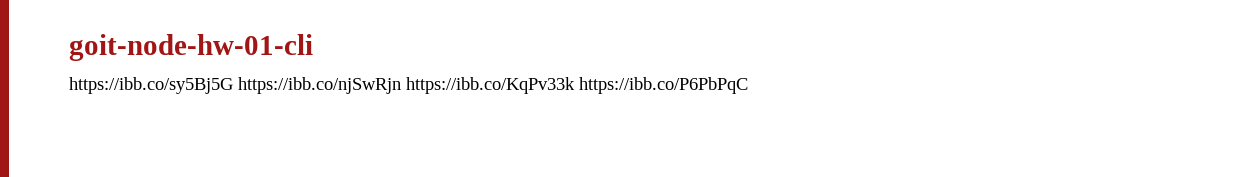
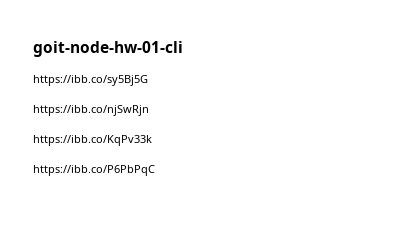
- https://ibb.co/sy5Bj5G https://ibb.co/njSwRjn https://ibb.co/KqPv33k https://ibb.co/P6PbPqC
+ https://ibb.co/sy5Bj5G
+ https://ibb.co/njSwRjn
+ https://ibb.co/KqPv33k
+ https://ibb.co/P6PbPqC

